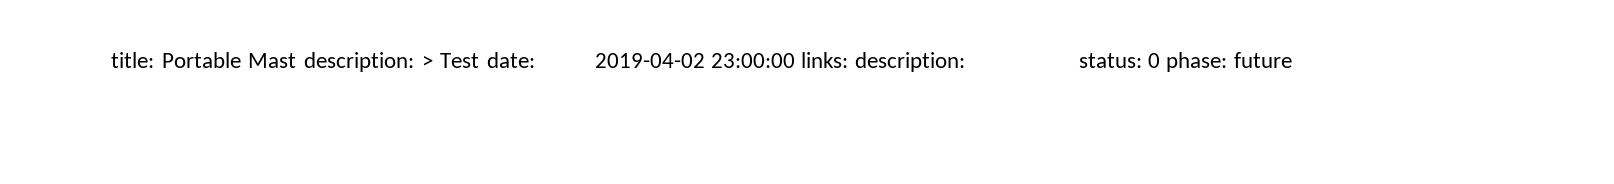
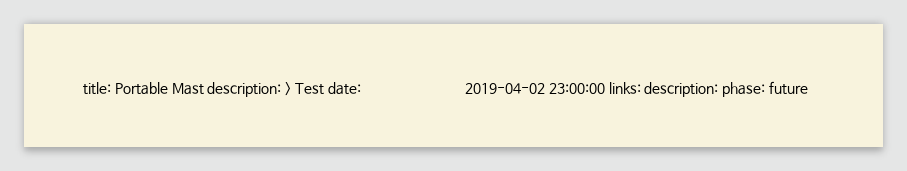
- title: Portable Mast description: > Test date: 2019-04-02 23:00:00 links: description: status: 0 phase: future
+ title: Portable Mast description: > Test date: 2019-04-02 23:00:00 links: description: phase: future

